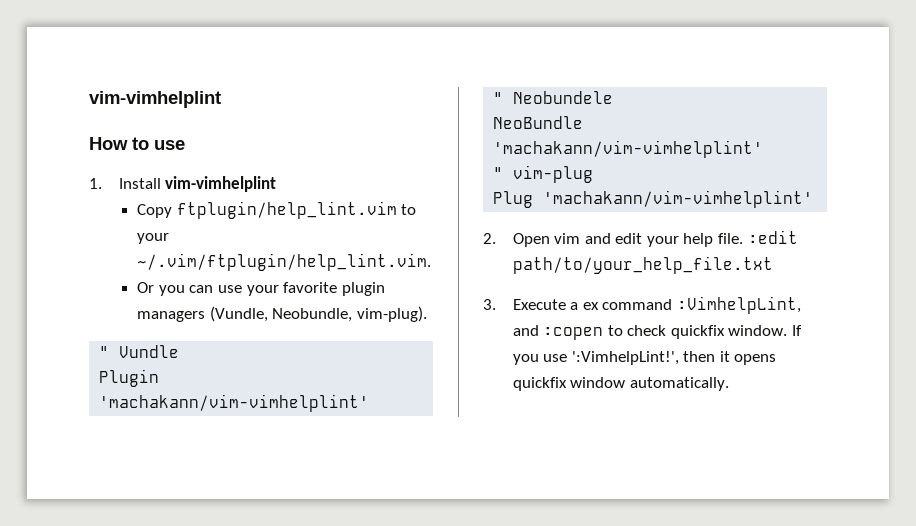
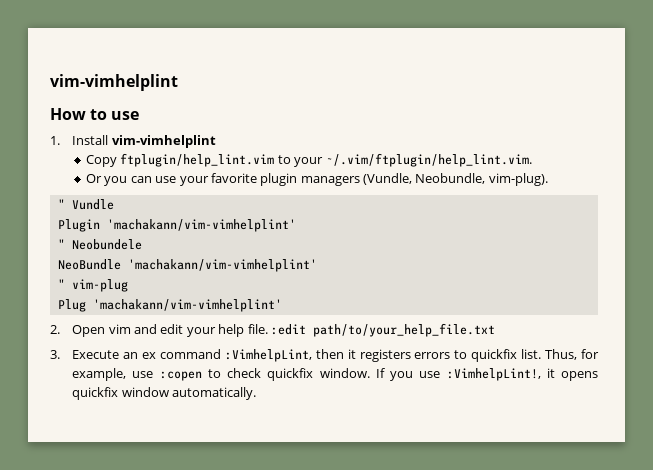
- 3. Execute a ex command :VimhelpLint, and :copen to check quickfix window.
+ 3. Execute an ex command :VimhelpLint, then it registers errors to quickfix list. Thus, for example, use :copen to check quickfix window.
- If you use ':VimhelpLint!', then it opens quickfix window automatically.
+ If you use :VimhelpLint!, it opens quickfix window automatically.

